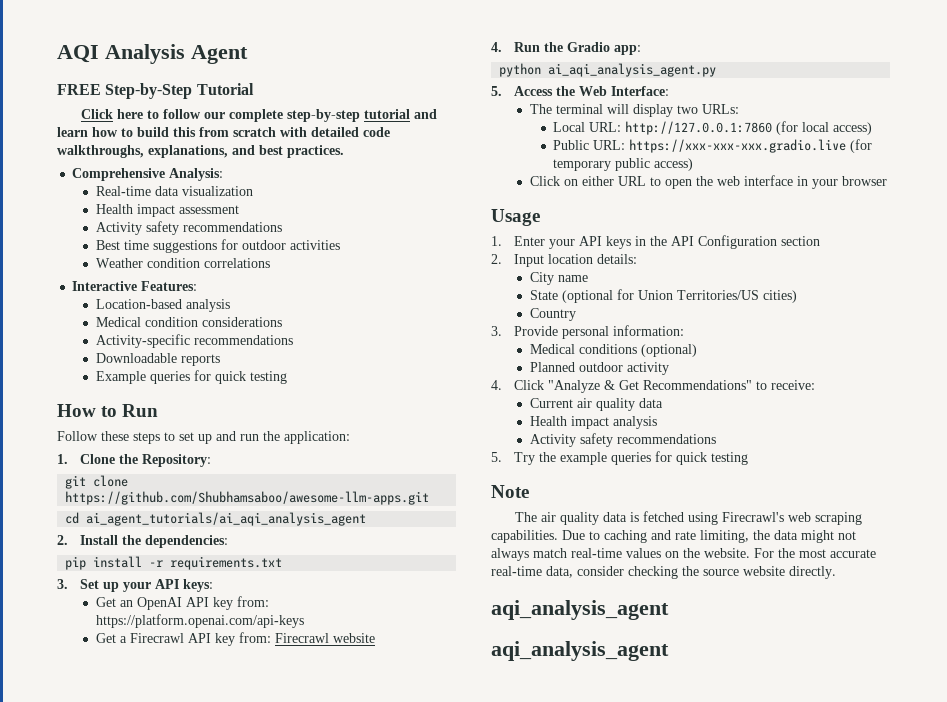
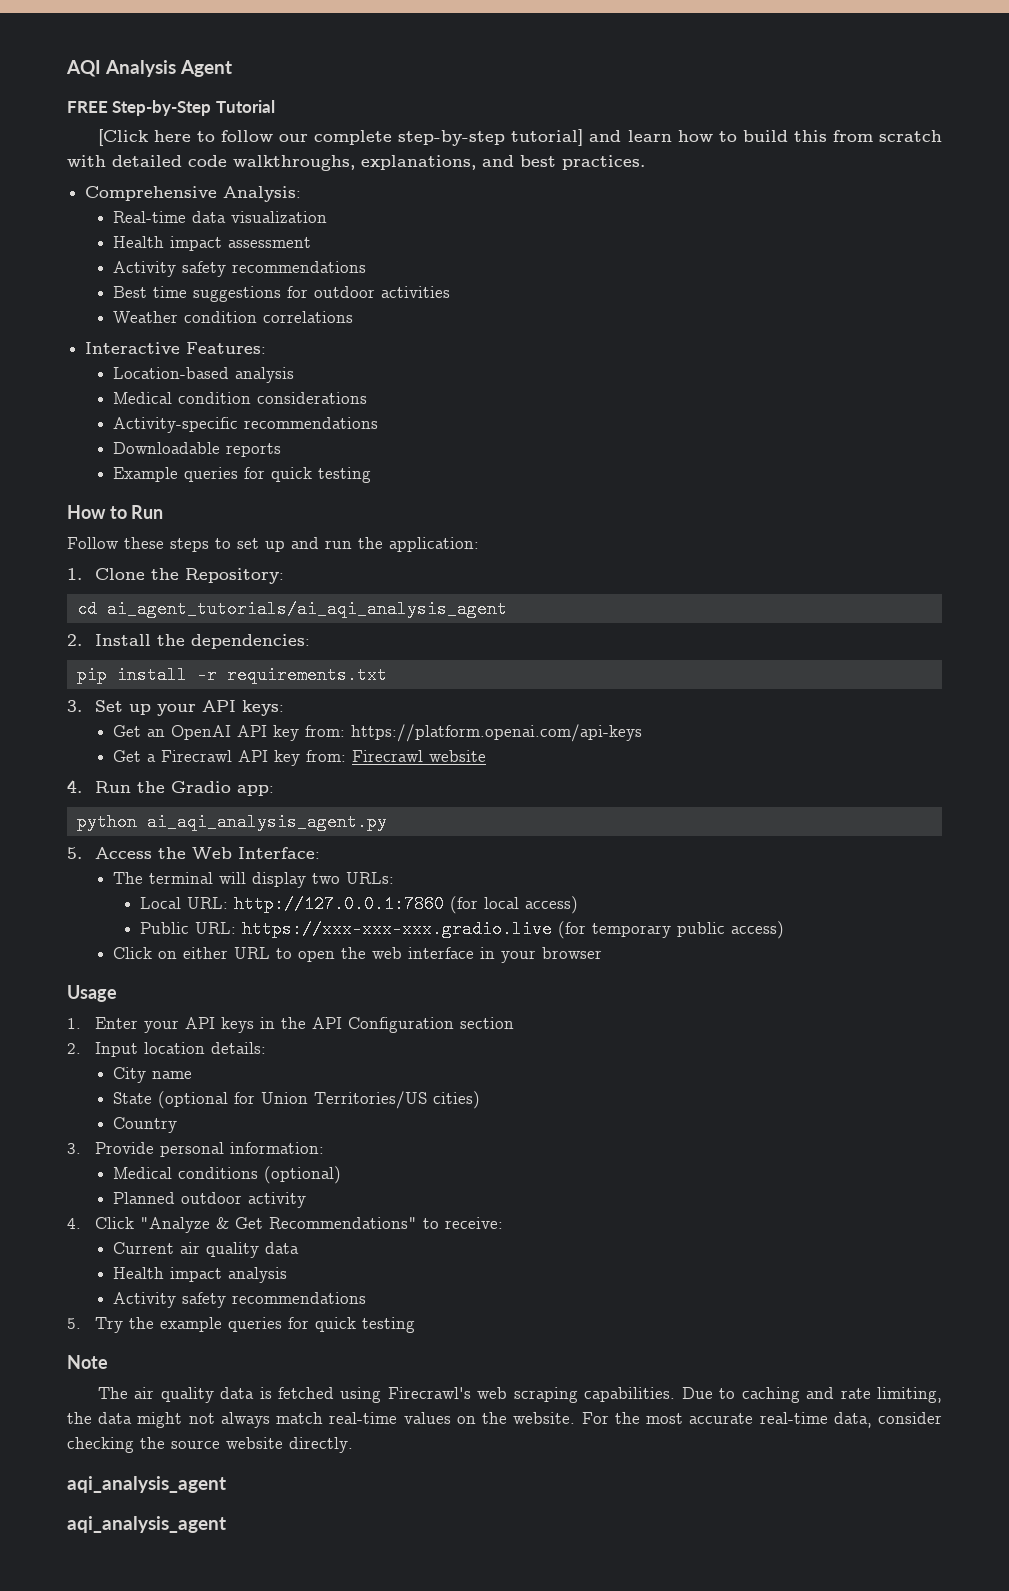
- Click here to follow our complete step-by-step tutorial and learn how to build this from scratch with detailed code walkthroughs, explanations, and best practices.
+ [Click here to follow our complete step-by-step tutorial] and learn how to build this from scratch with detailed code walkthroughs, explanations, and best practices.
- git clone https://github.com/Shubhamsaboo/awesome-llm-apps.git

